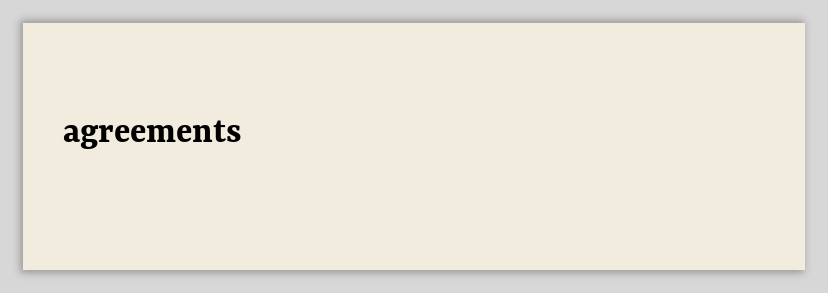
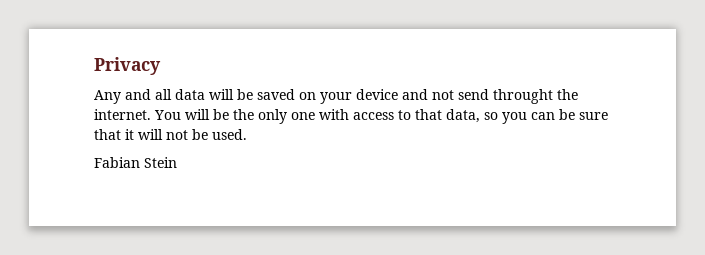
- agreements
+ Privacy
+ Any and all data will be saved on your device and not send throught the internet. You will be the only one with access to that data, so you can be sure that it will not be used.
+ Fabian Stein

